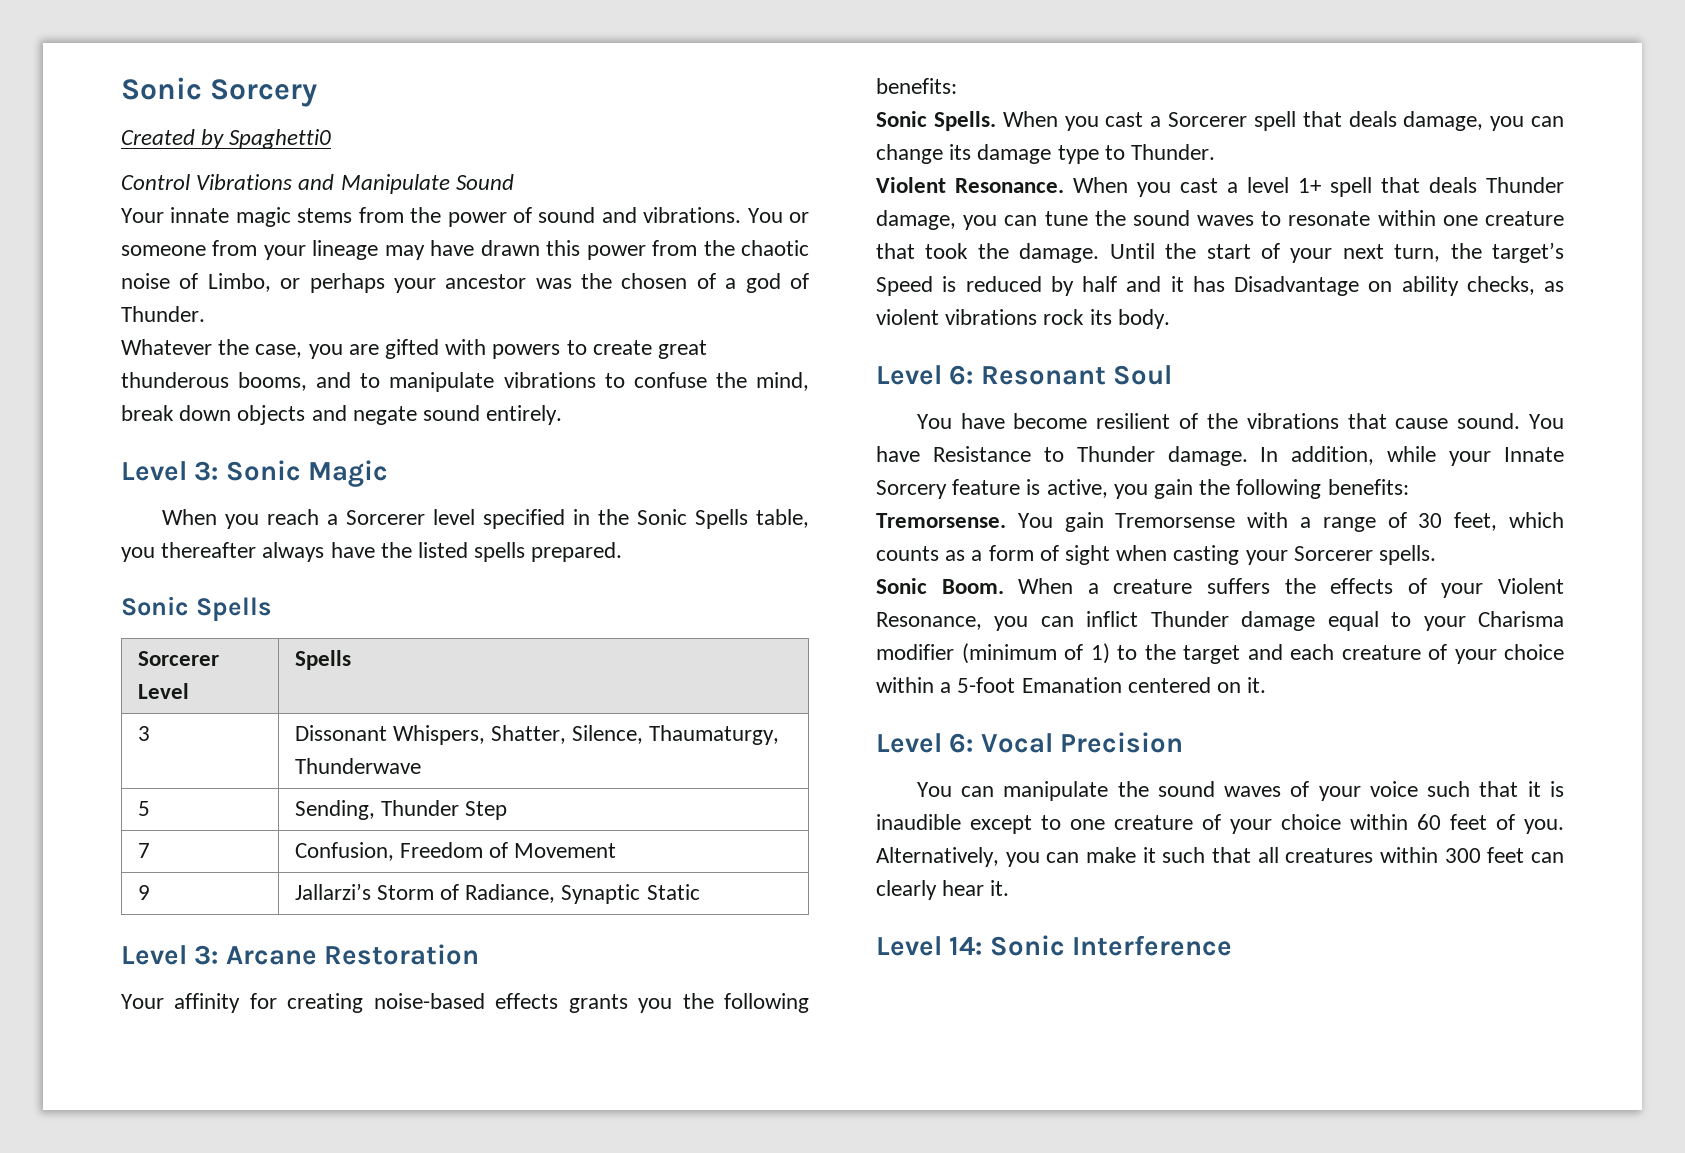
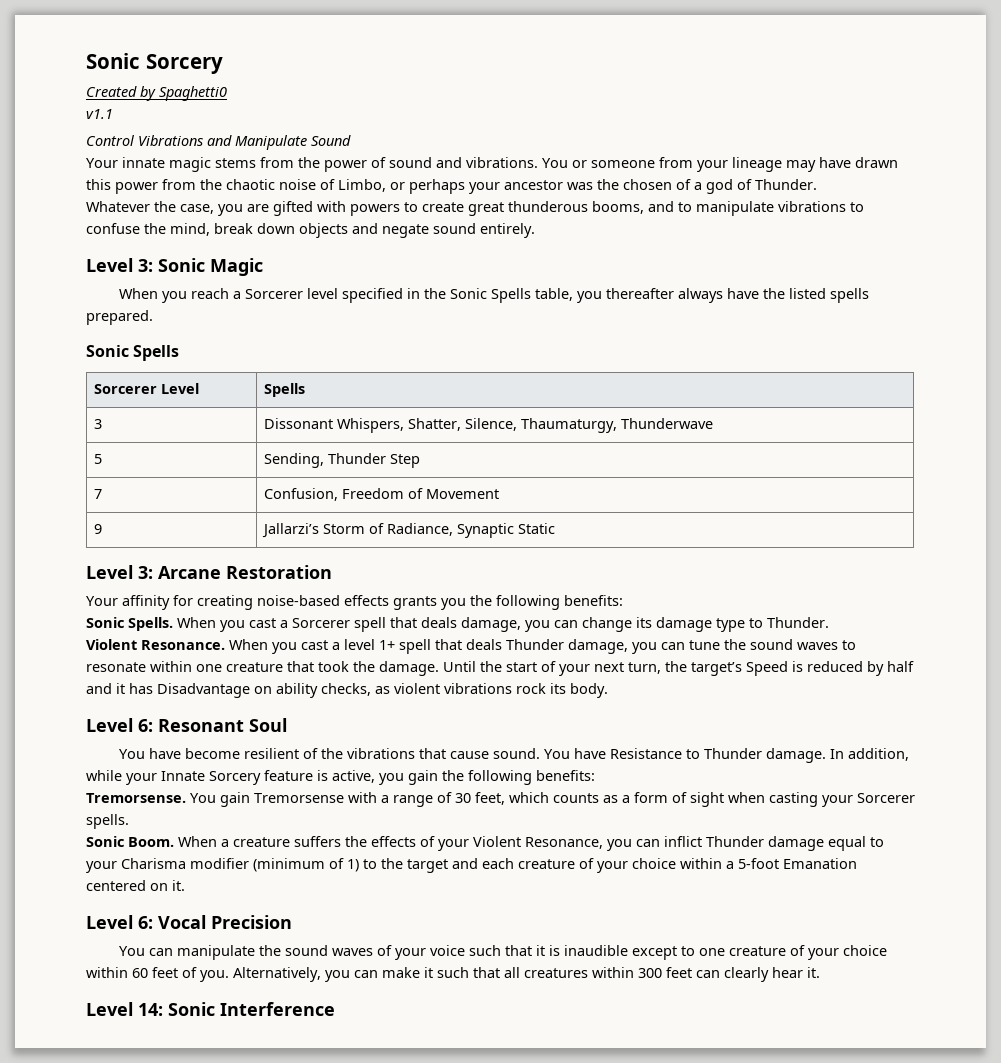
+ v1.1

